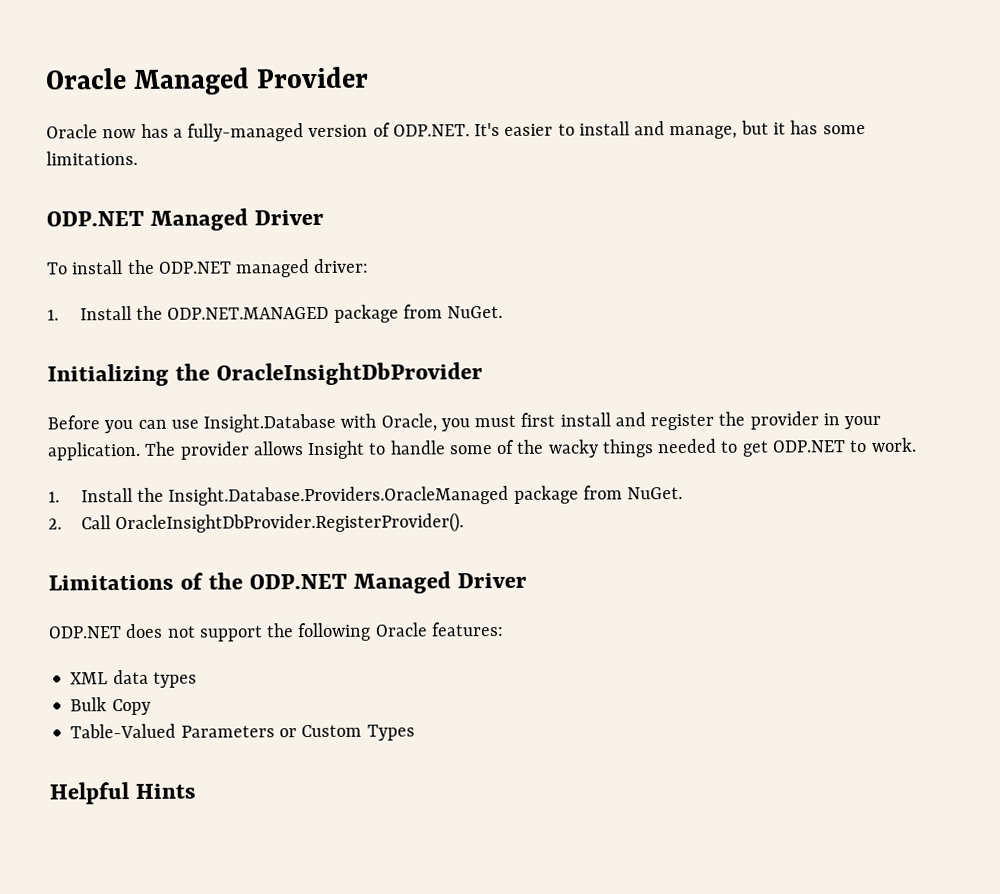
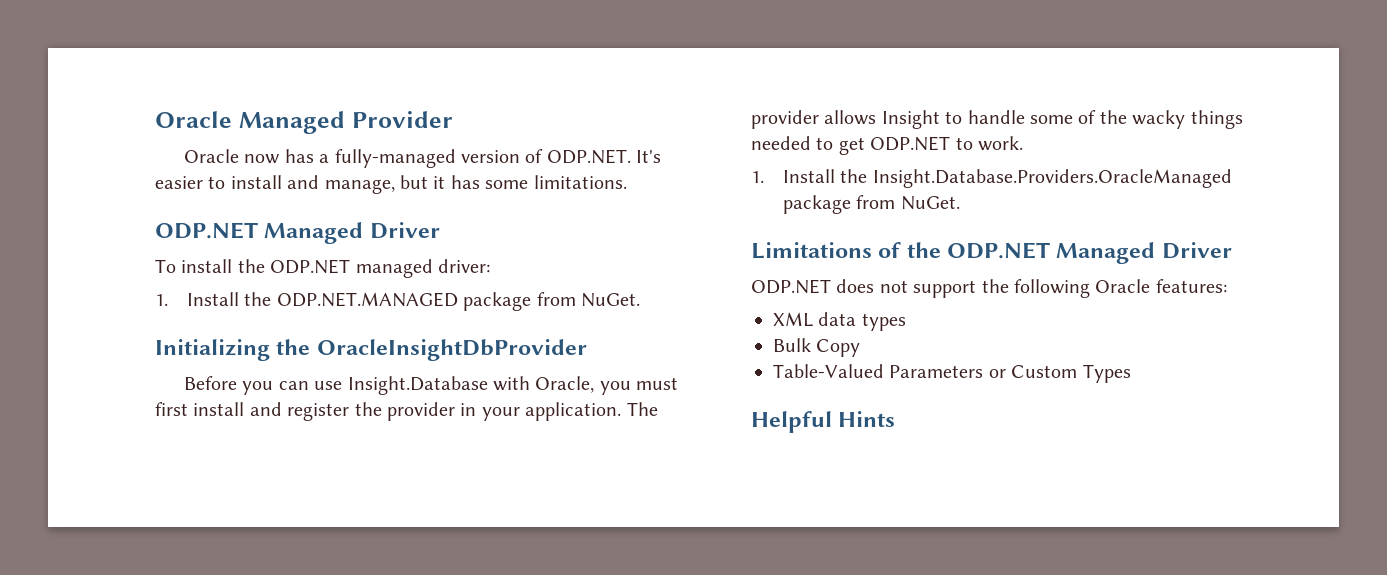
- 2. Call OracleInsightDbProvider.RegisterProvider().

